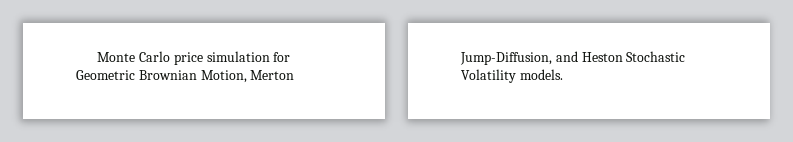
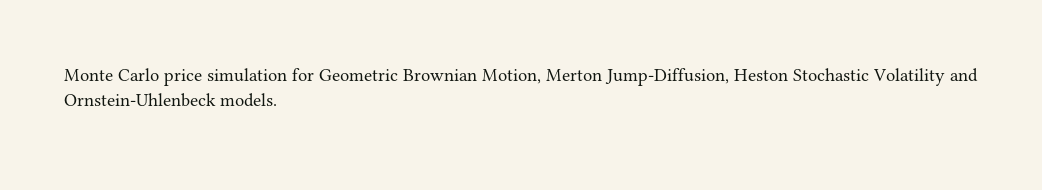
- Monte Carlo price simulation for Geometric Brownian Motion, Merton Jump-Diffusion, and Heston Stochastic Volatility models.
+ Monte Carlo price simulation for Geometric Brownian Motion, Merton Jump-Diffusion, Heston Stochastic Volatility and Ornstein-Uhlenbeck models.

